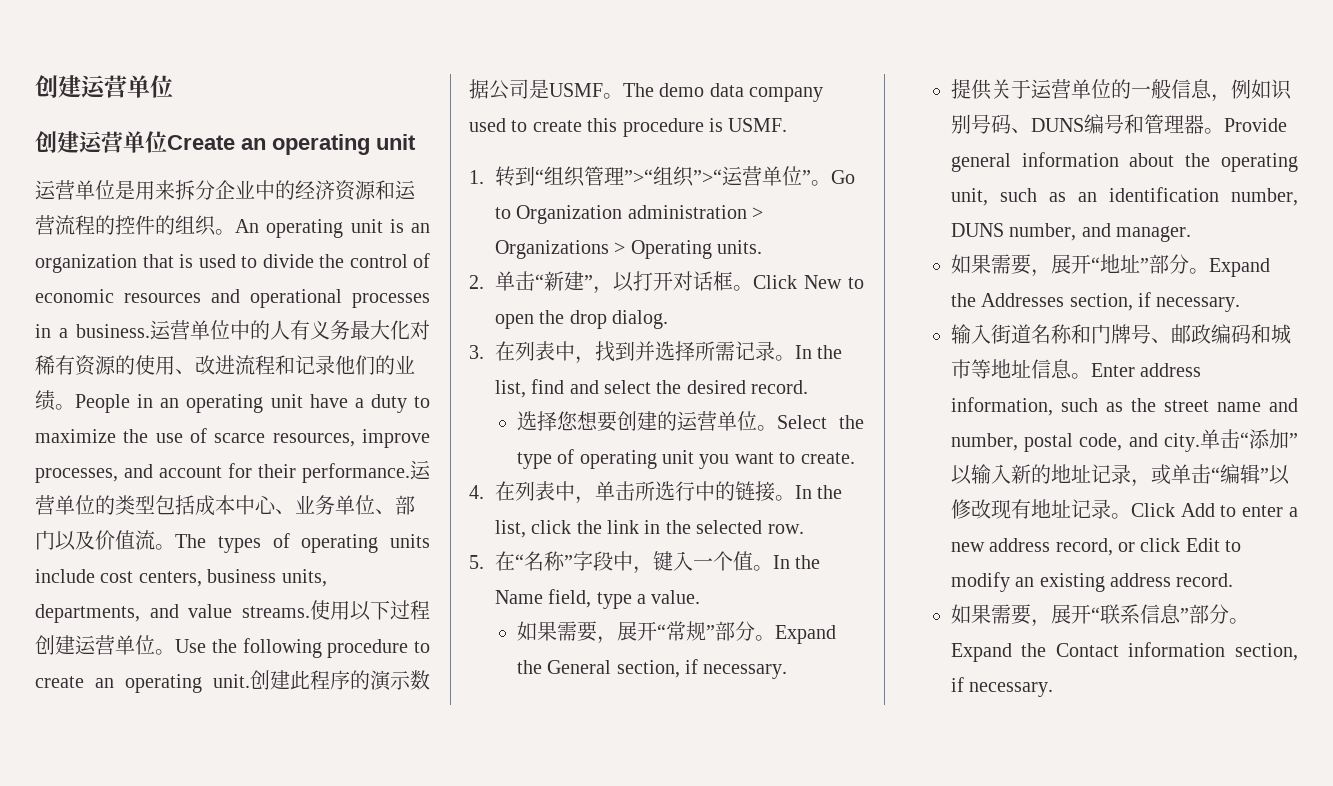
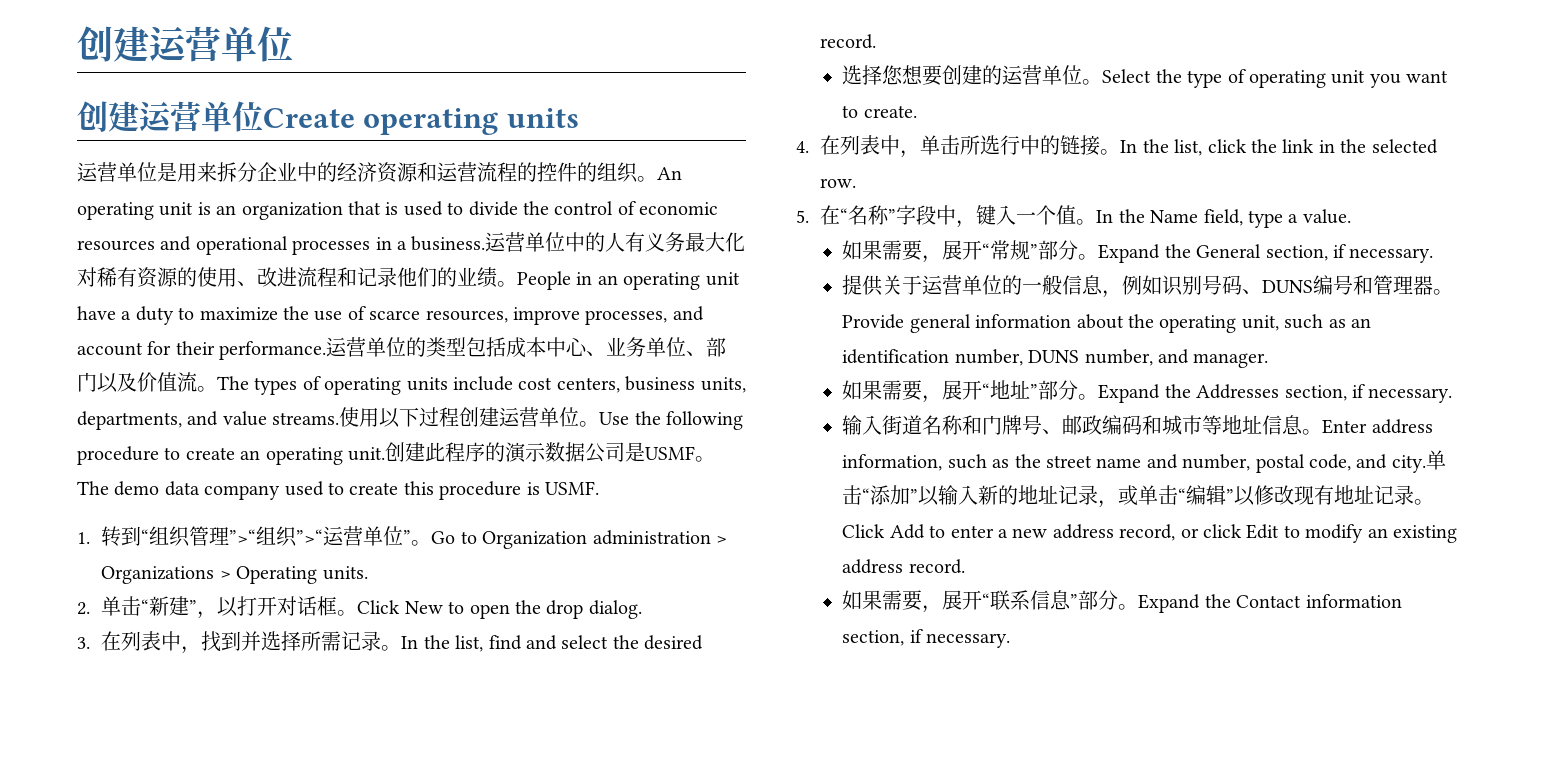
- 创建运营单位Create an operating unit
+ 创建运营单位Create operating units

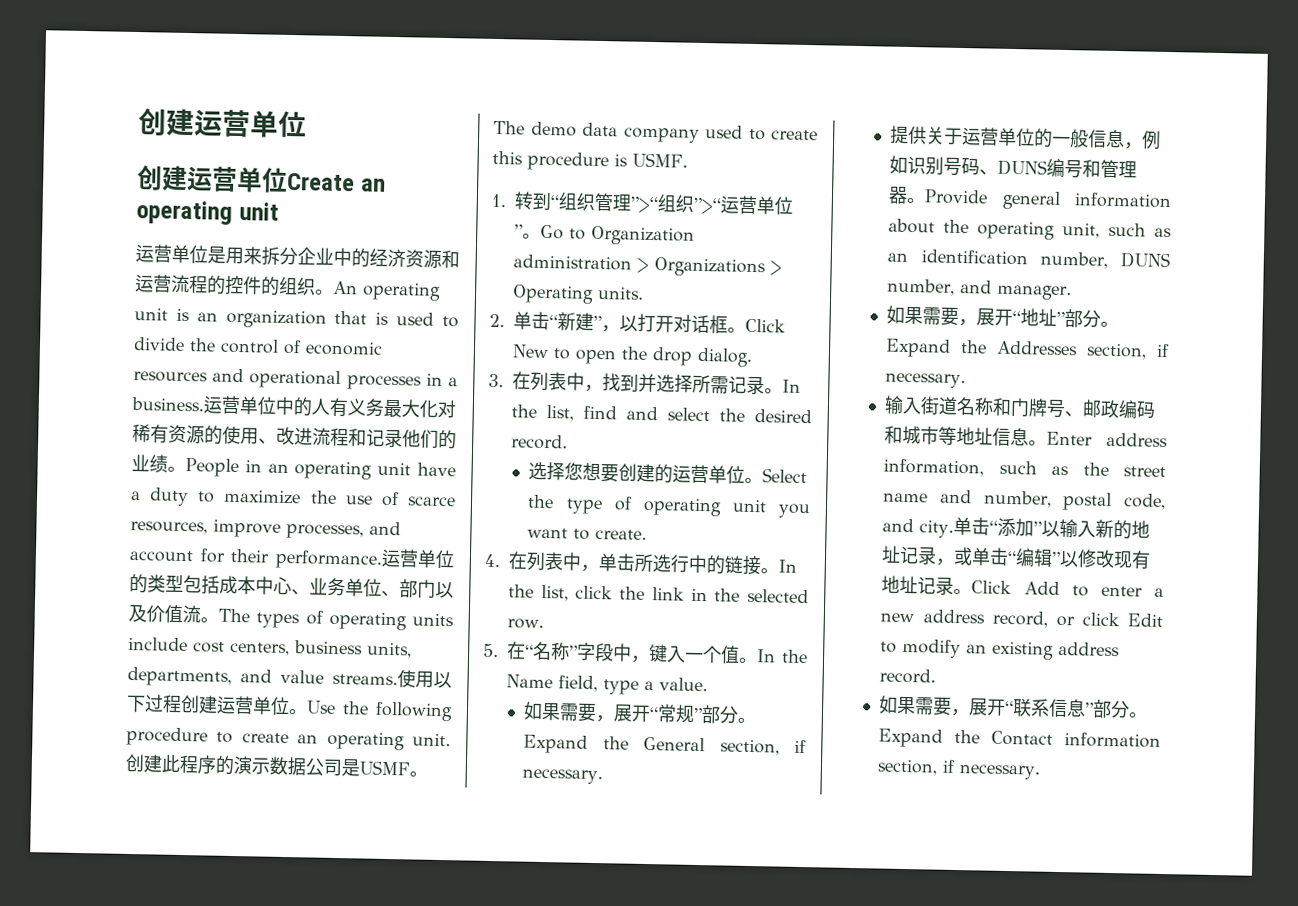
- 创建运营单位Create operating units
+ 创建运营单位Create an operating unit

